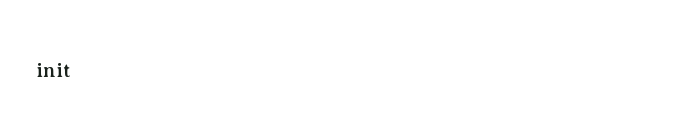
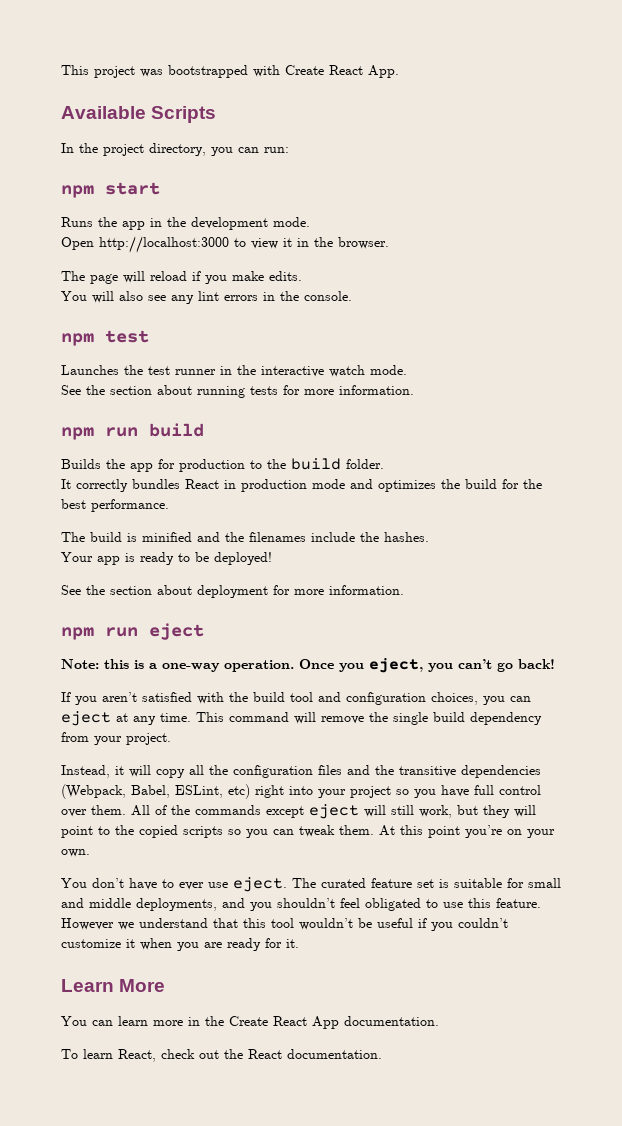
- init
+ This project was bootstrapped with Create React App.
+ Available Scripts
+ In the project directory, you can run:
+ npm start
+ Runs the app in the development mode.
+ Open http://localhost:3000 to view it in the browser.
+ The page will reload if you make edits.
+ You will also see any lint errors in the console.
+ npm test
+ Launches the test runner in the interactive watch mode.
+ See the section about running tests for more information.
+ npm run build
+ Builds the app for production to the build folder.
+ It correctly bundles React in production mode and optimizes the build for the best performance.
+ The build is minified and the filenames include the hashes.
+ Your app is ready to be deployed!
+ See the section about deployment for more information.
+ npm run eject
+ Note: this is a one-way operation. Once you eject, you can’t go back!
+ If you aren’t satisfied with the build tool and configuration choices, you can eject at any time. This command will remove the single build dependency from your project.
+ Instead, it will copy all the configuration files and the transitive dependencies (Webpack, Babel, ESLint, etc) right into your project so you have full control over them. All of the commands except eject will still work, but they will point to the copied scripts so you can tweak them. At this point you’re on your own.
+ You don’t have to ever use eject. The curated feature set is suitable for small and middle deployments, and you shouldn’t feel obligated to use this feature. However we understand that this tool wouldn’t be useful if you couldn’t customize it when you are ready for it.
+ Learn More
+ You can learn more in the Create React App documentation.
+ To learn React, check out the React documentation.

